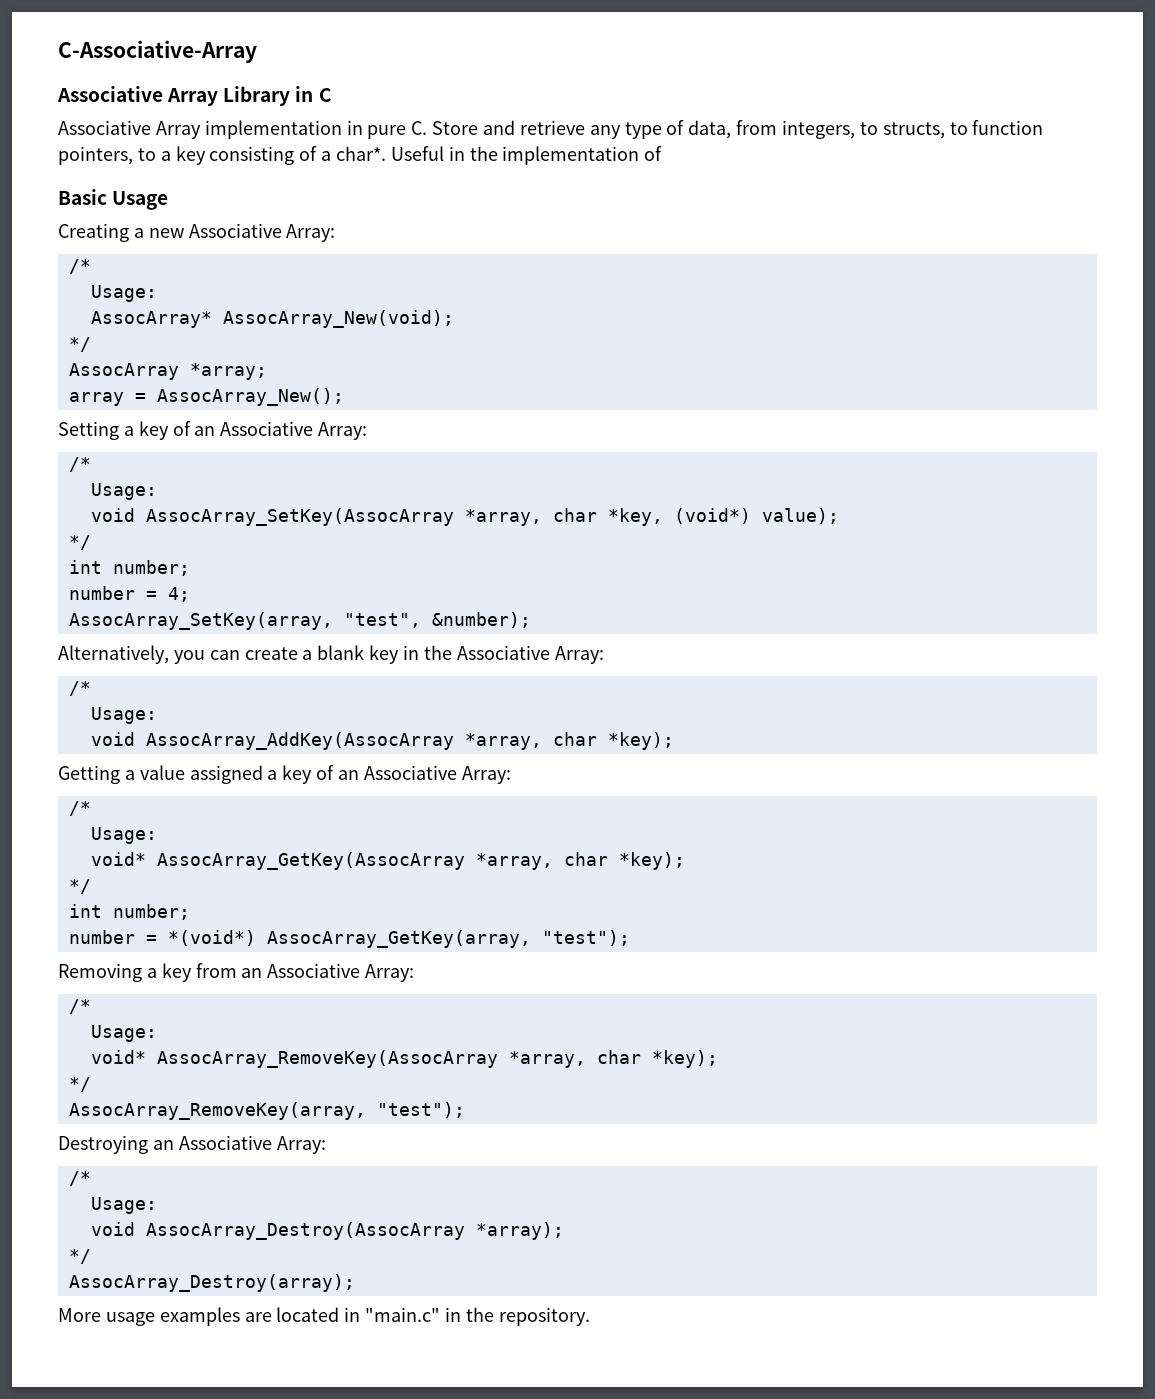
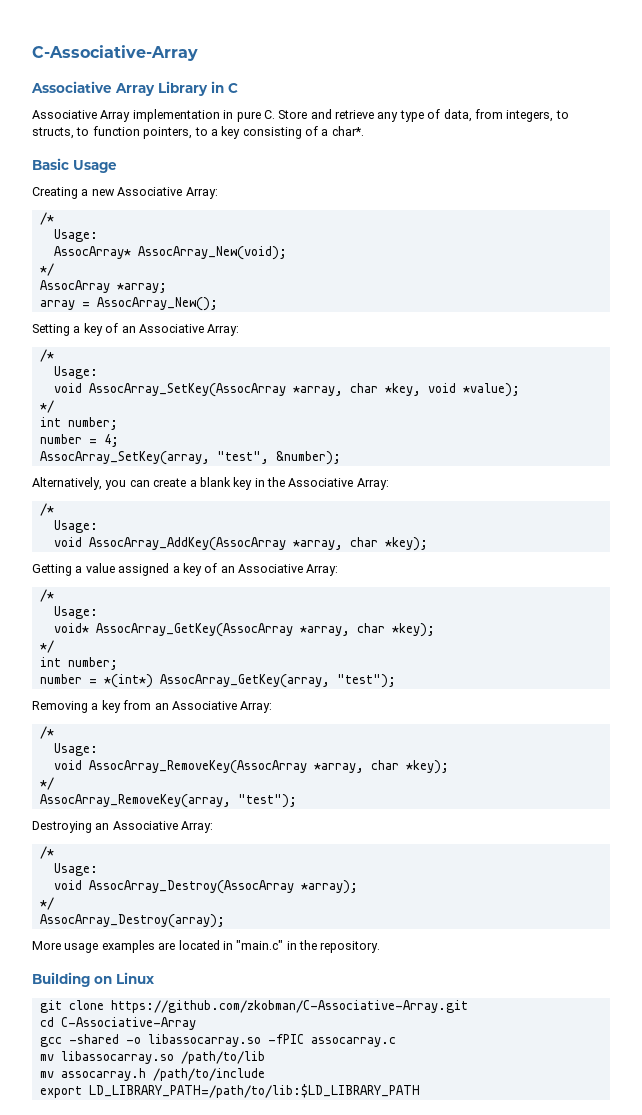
- Useful in the implementation of
- void AssocArray_SetKey(AssocArray *array, char *key, (void*) value);
+ void AssocArray_SetKey(AssocArray *array, char *key, void *value);
- number = *(void*) AssocArray_GetKey(array, "test");
+ number = *(int*) AssocArray_GetKey(array, "test");
- void* AssocArray_RemoveKey(AssocArray *array, char *key);
+ void AssocArray_RemoveKey(AssocArray *array, char *key);
+ Building on Linux
+ git clone https://github.com/zkobman/C-Associative-Array.git
+ cd C-Associative-Array
+ gcc -shared -o libassocarray.so -fPIC assocarray.c
+ mv libassocarray.so /path/to/lib
+ mv assocarray.h /path/to/include
+ export LD_LIBRARY_PATH=/path/to/lib:$LD_LIBRARY_PATH

